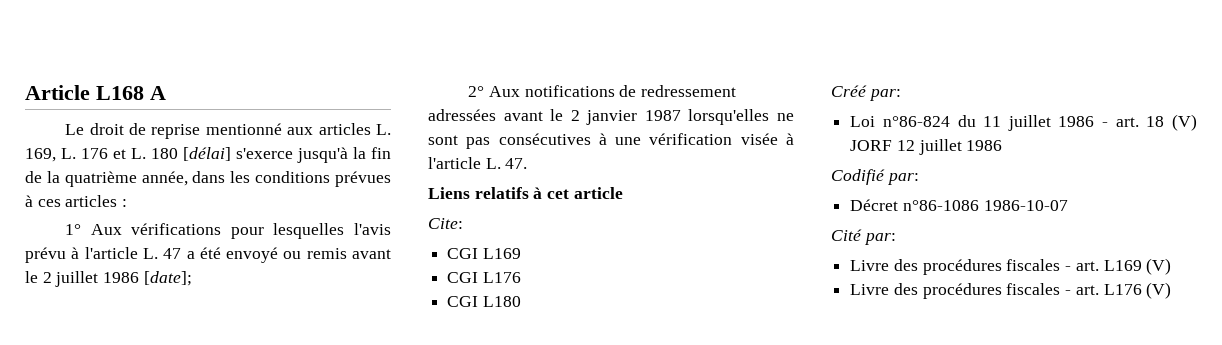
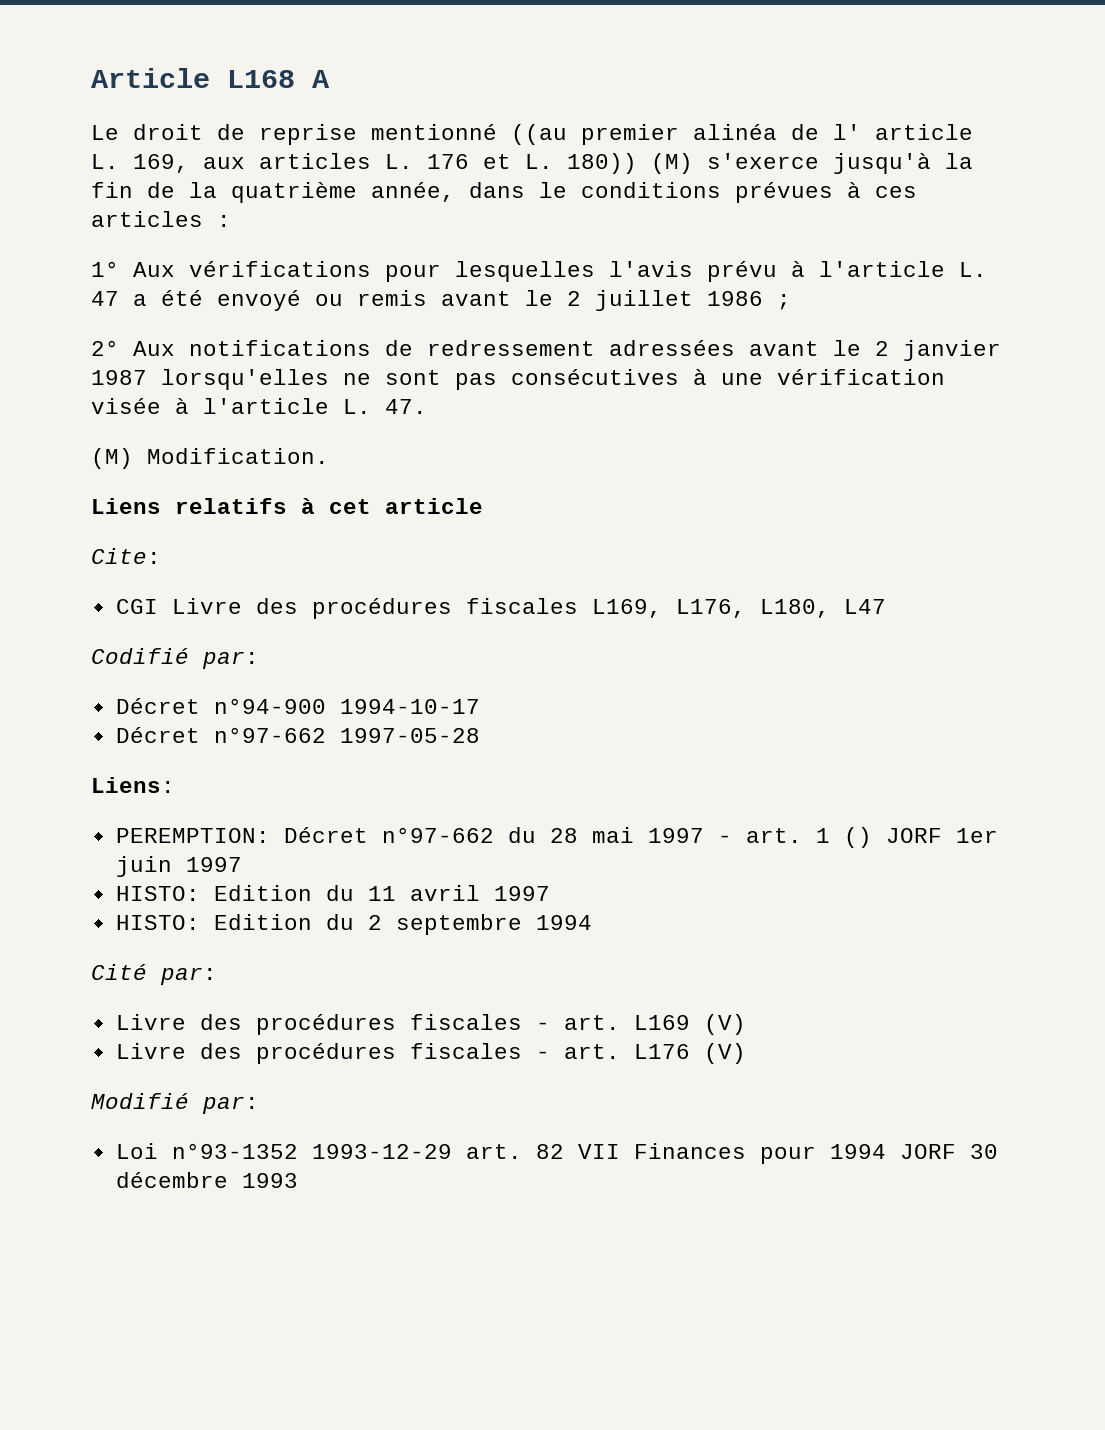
- Le droit de reprise mentionné aux articles L. 169, L. 176 et L. 180 [délai] s'exerce jusqu'à la fin de la quatrième année, dans les conditions prévues à ces articles :
+ Le droit de reprise mentionné ((au premier alinéa de l' article L. 169, aux articles L. 176 et L. 180)) (M) s'exerce jusqu'à la fin de la quatrième année, dans le conditions prévues à ces articles :
- 1° Aux vérifications pour lesquelles l'avis prévu à l'article L. 47 a été envoyé ou remis avant le 2 juillet 1986 [date];
+ 1° Aux vérifications pour lesquelles l'avis prévu à l'article L. 47 a été envoyé ou remis avant le 2 juillet 1986 ;
+ (M) Modification.
- CGI L169
- CGI L176
- CGI L180
- Créé par:
- Loi n°86-824 du 11 juillet 1986 - art. 18 (V) JORF 12 juillet 1986
+ CGI Livre des procédures fiscales L169, L176, L180, L47
  Codifié par:
- Décret n°86-1086 1986-10-07
+ Décret n°94-900 1994-10-17
+ Décret n°97-662 1997-05-28
+ Liens:
+ PEREMPTION: Décret n°97-662 du 28 mai 1997 - art. 1 () JORF 1er juin 1997
+ HISTO: Edition du 11 avril 1997
+ HISTO: Edition du 2 septembre 1994
+ Modifié par:
+ Loi n°93-1352 1993-12-29 art. 82 VII Finances pour 1994 JORF 30 décembre 1993

